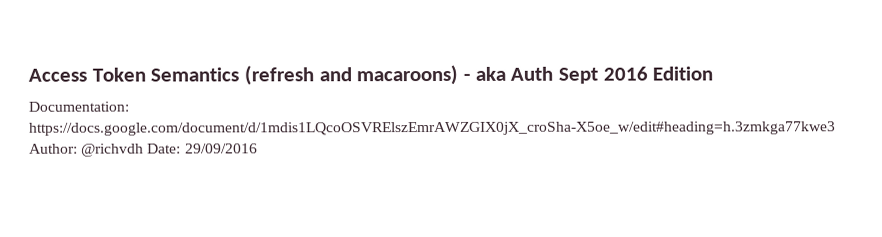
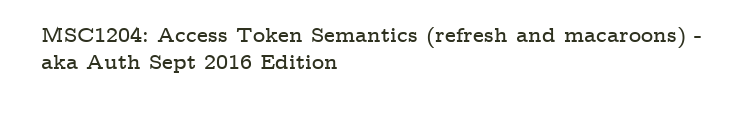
- Access Token Semantics (refresh and macaroons) - aka Auth Sept 2016 Edition
+ MSC1204: Access Token Semantics (refresh and macaroons) - aka Auth Sept 2016 Edition
- Documentation: https://docs.google.com/document/d/1mdis1LQcoOSVRElszEmrAWZGIX0jX_croSha-X5oe_w/edit#heading=h.3zmkga77kwe3 Author: @richvdh Date: 29/09/2016

